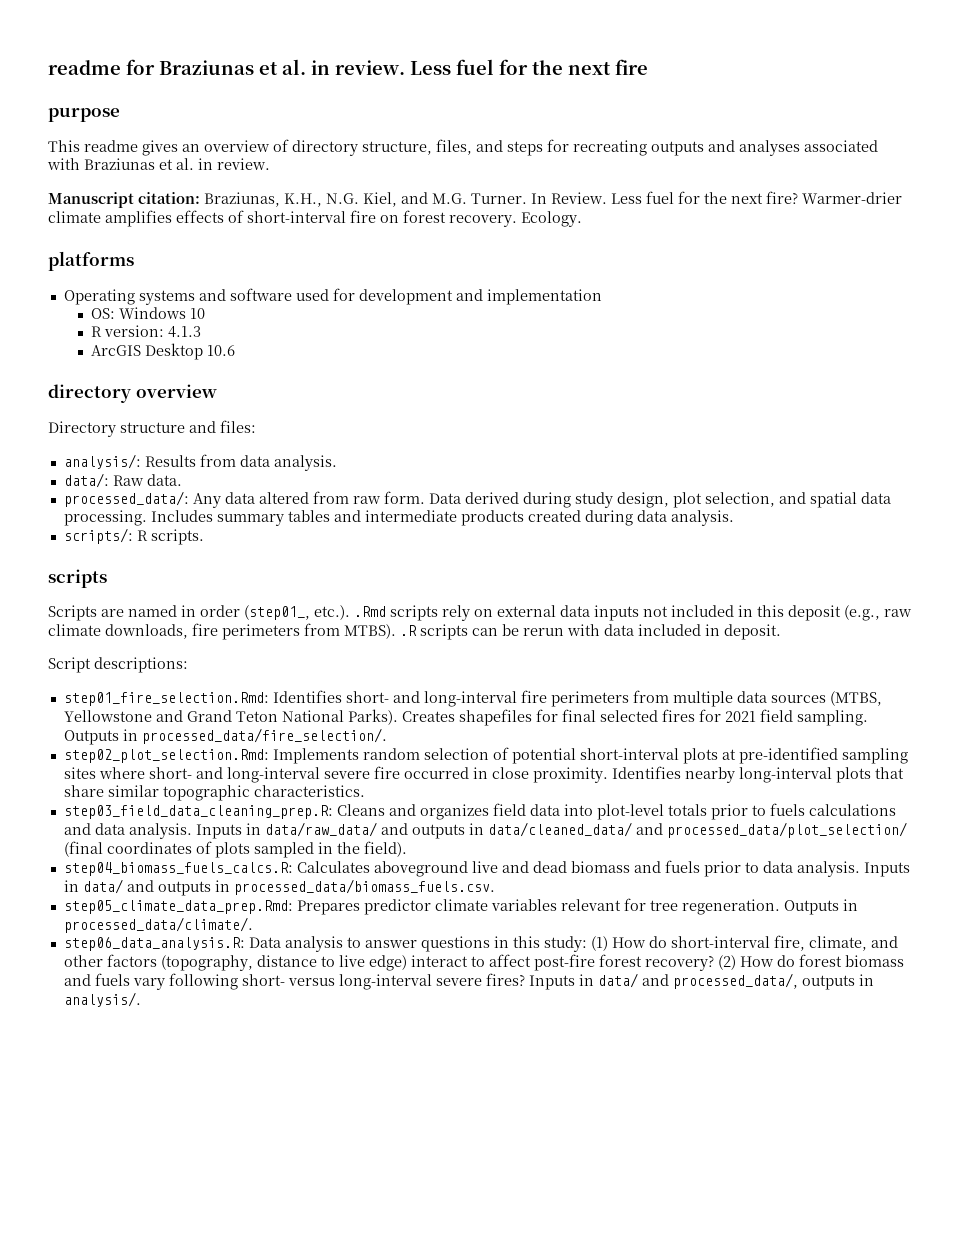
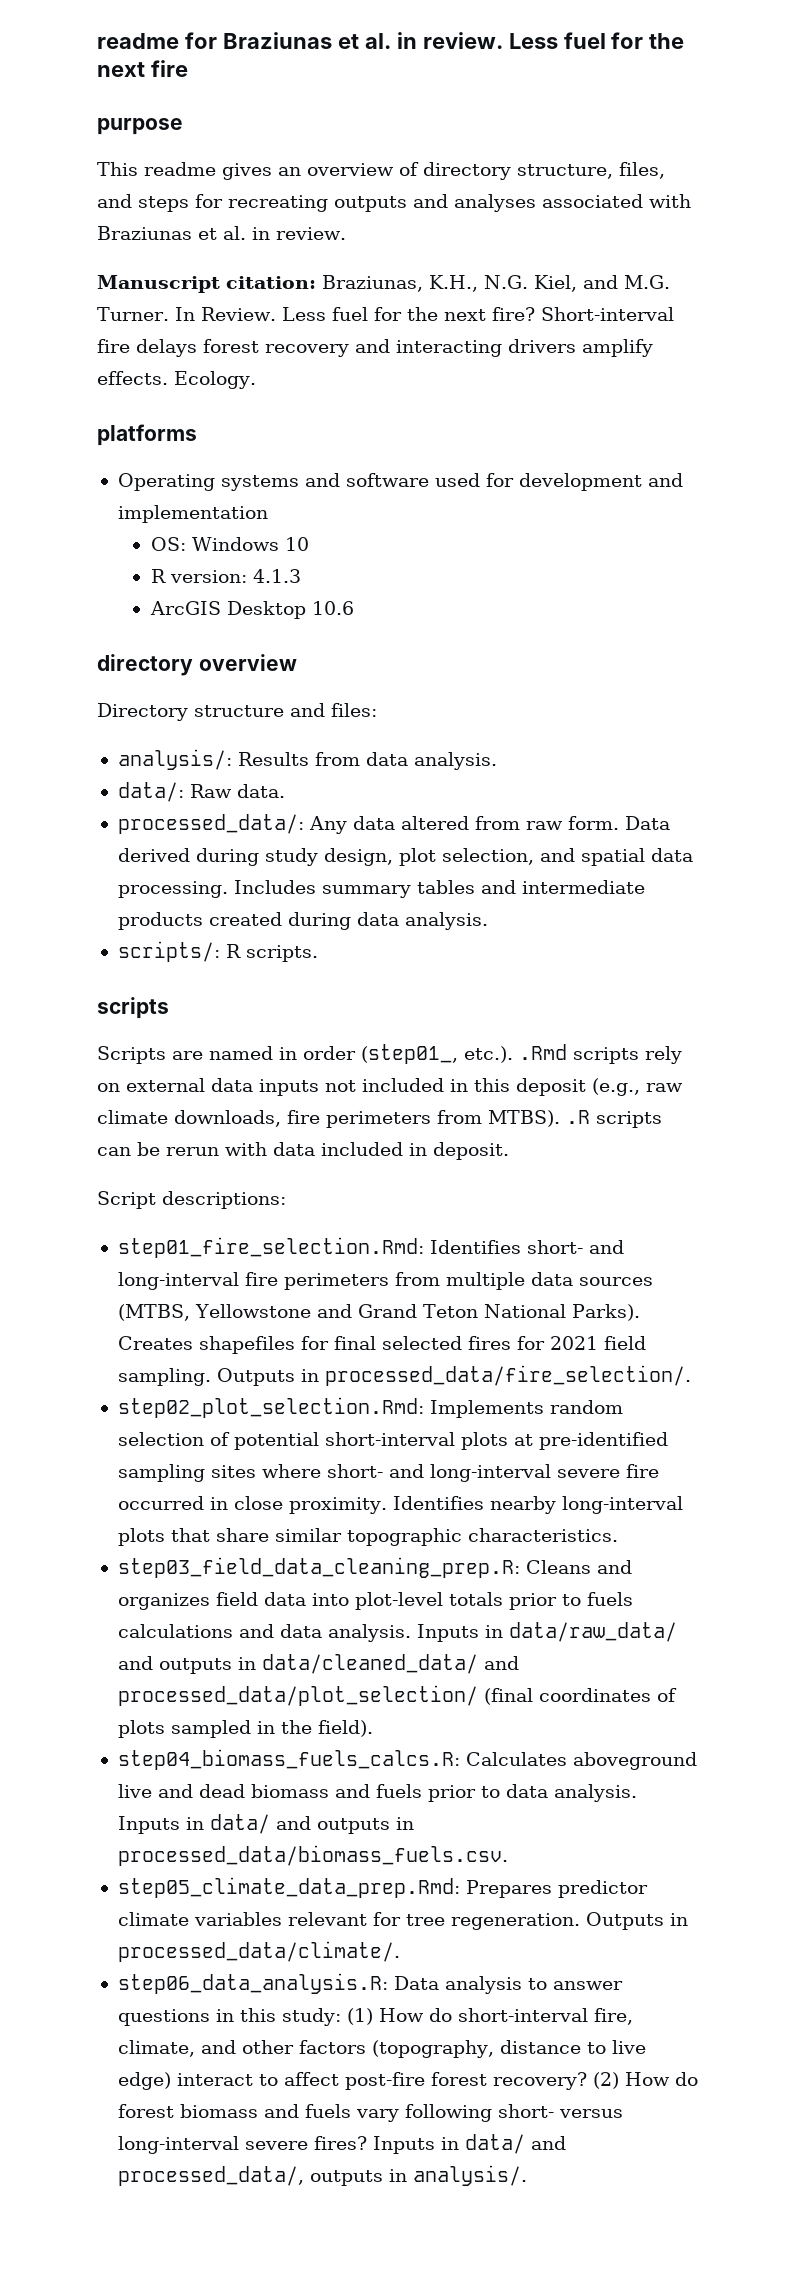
- Warmer-drier climate amplifies effects of short-interval fire on forest recovery.
+ Short-interval fire delays forest recovery and interacting drivers amplify effects.

